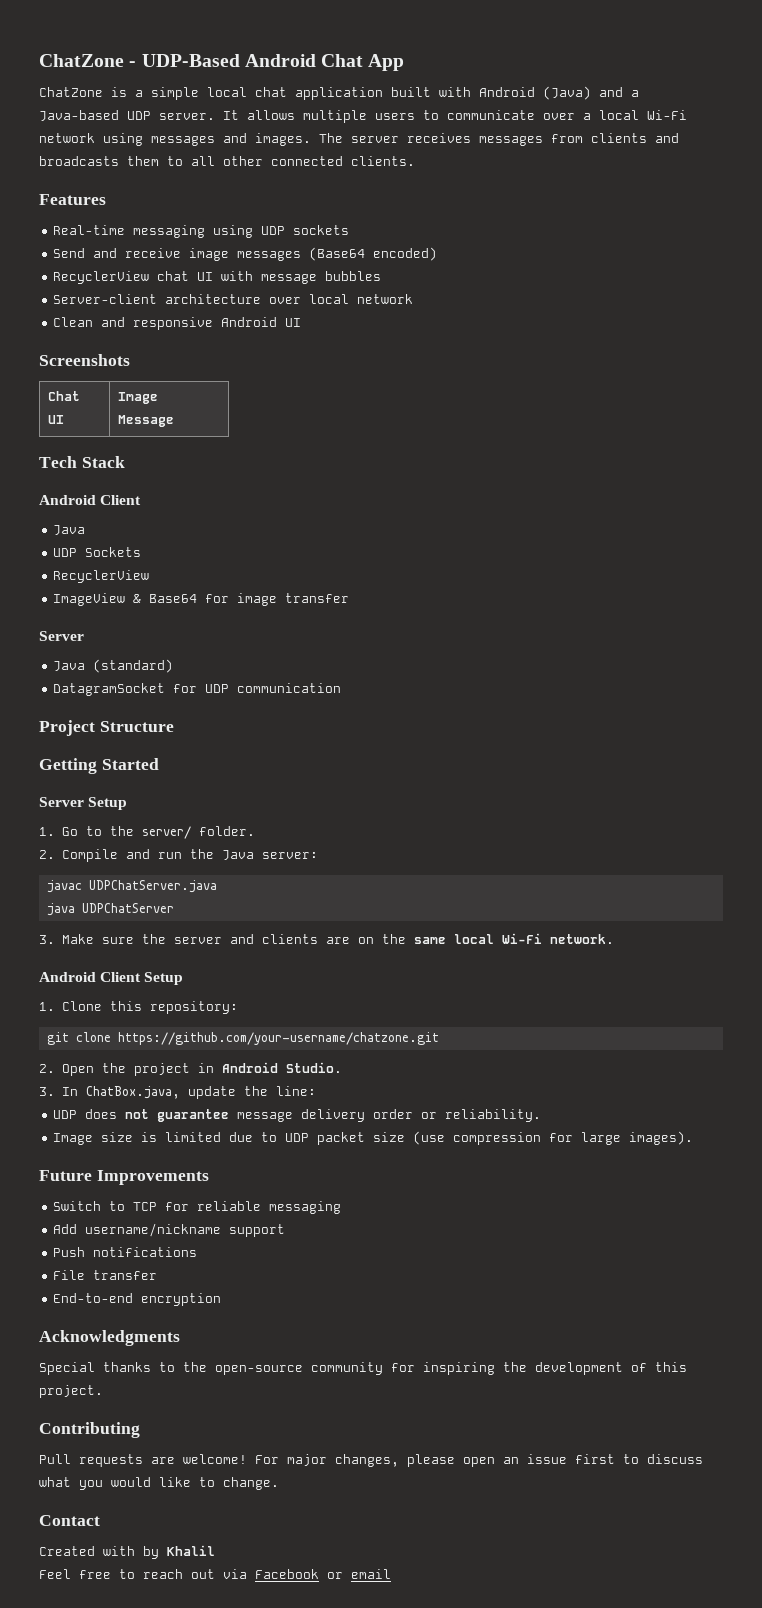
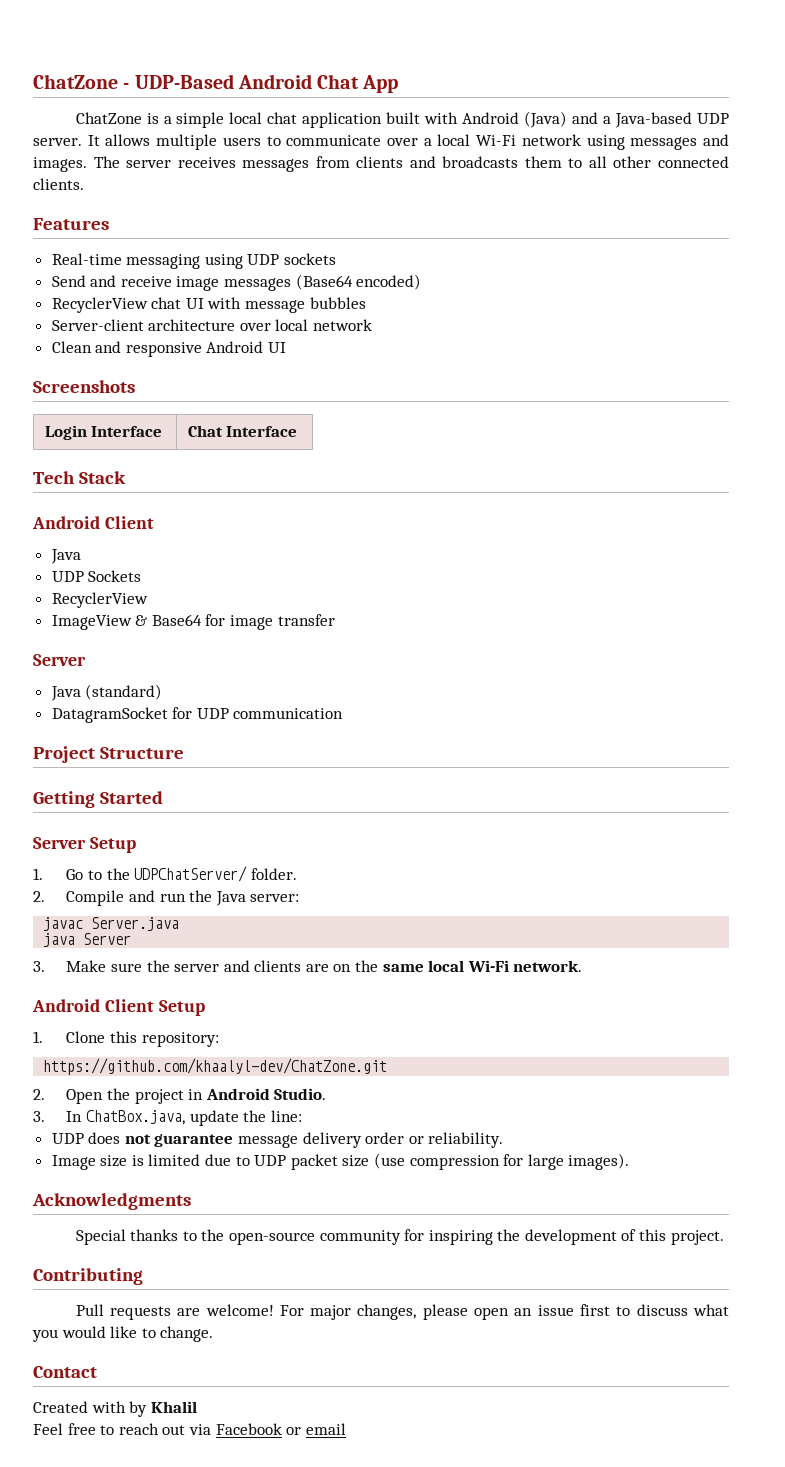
- Chat UI | Image Message
+ Login Interface | Chat Interface
- 1. Go to the server/ folder.
+ 1. Go to the UDPChatServer/ folder.
- javac UDPChatServer.java
+ javac Server.java
- java UDPChatServer
+ java Server
- git clone https://github.com/your-username/chatzone.git
+ https://github.com/khaalyl-dev/ChatZone.git
- Future Improvements
- Switch to TCP for reliable messaging
- Add username/nickname support
- Push notifications
- File transfer
- End-to-end encryption

